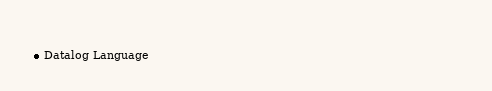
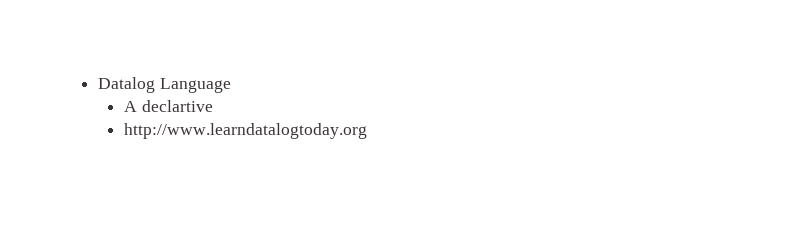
+ A declartive
+ http://www.learndatalogtoday.org

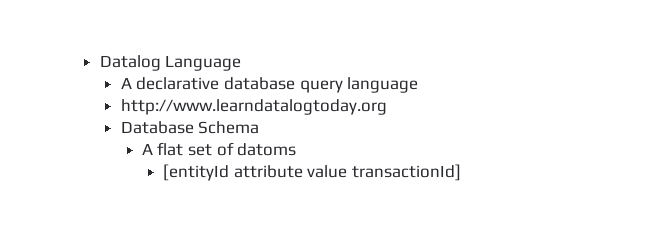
- A declartive
+ A declarative database query language
  http://www.learndatalogtoday.org
+ Database Schema
+ A flat set of datoms
+ [entityId attribute value transactionId]

